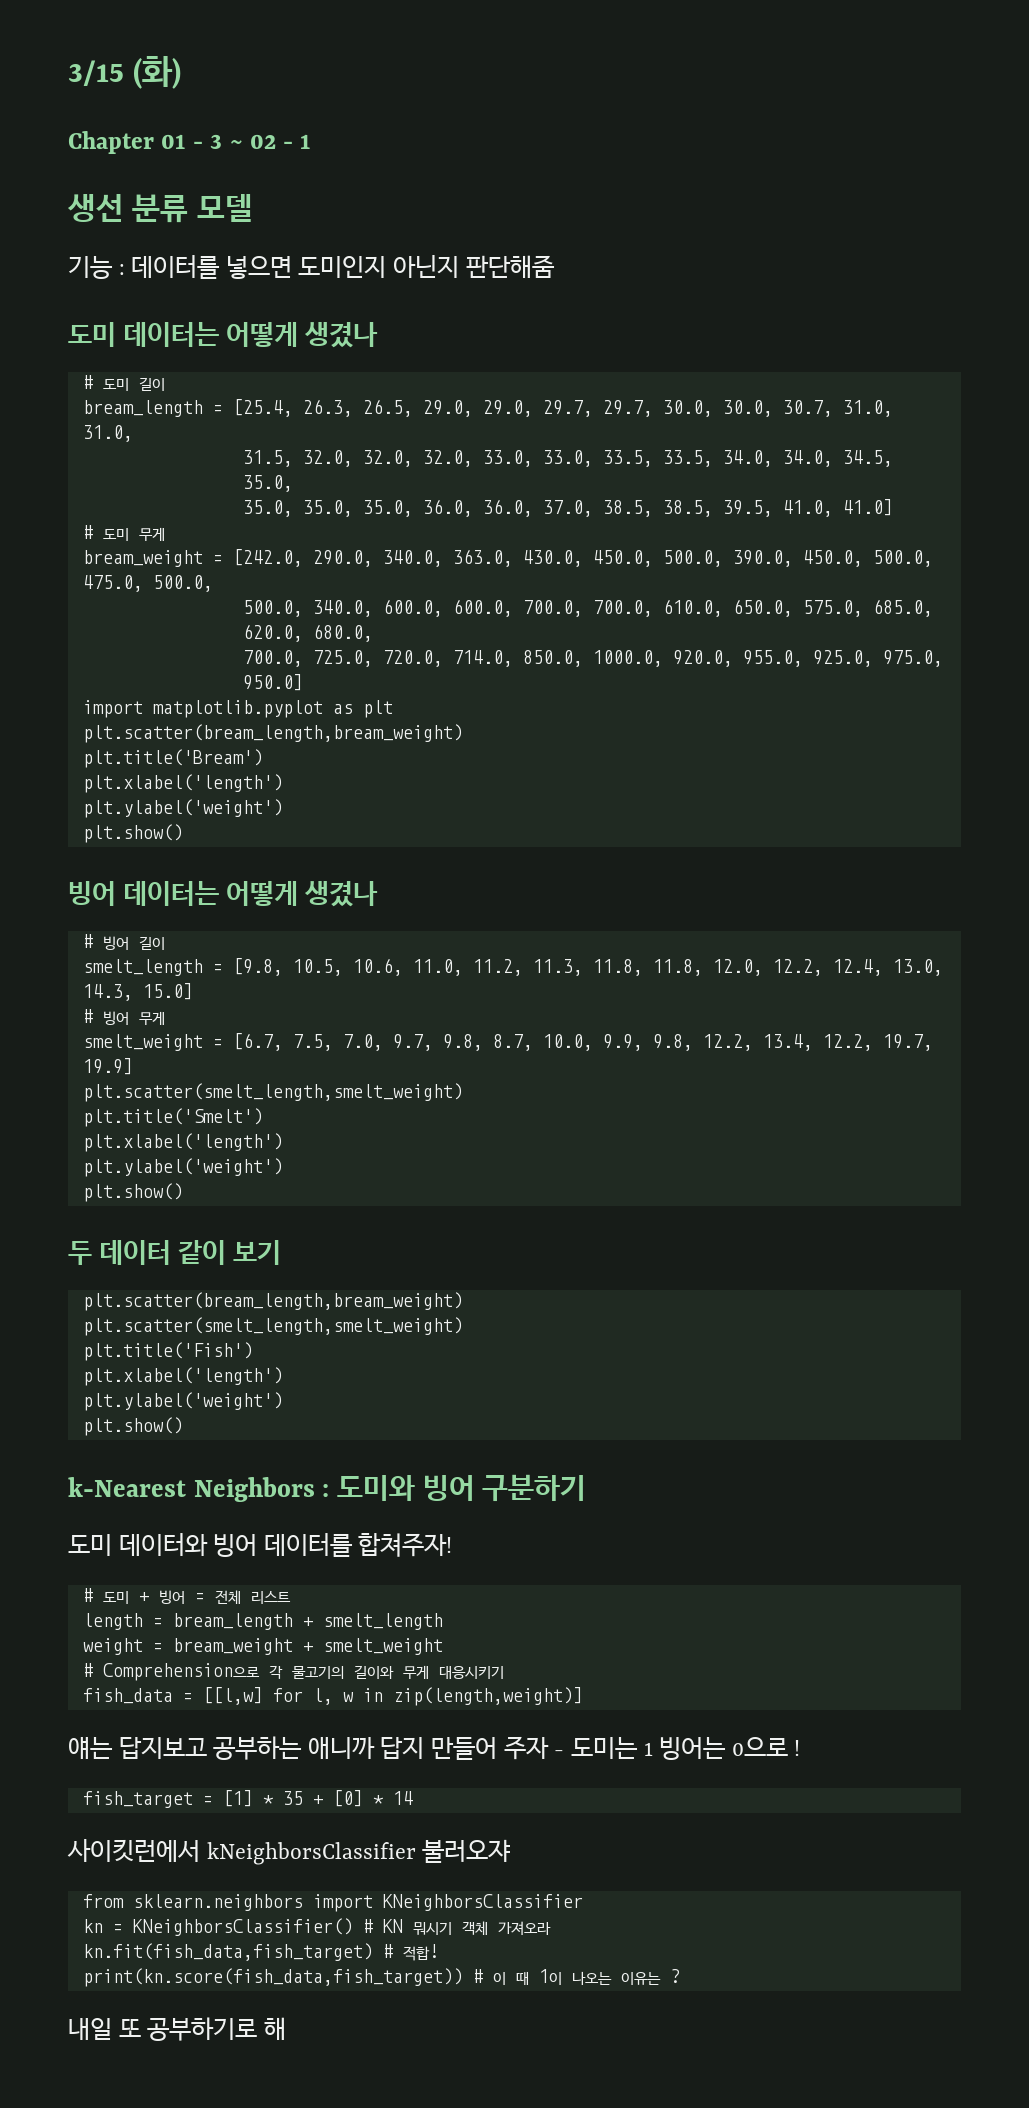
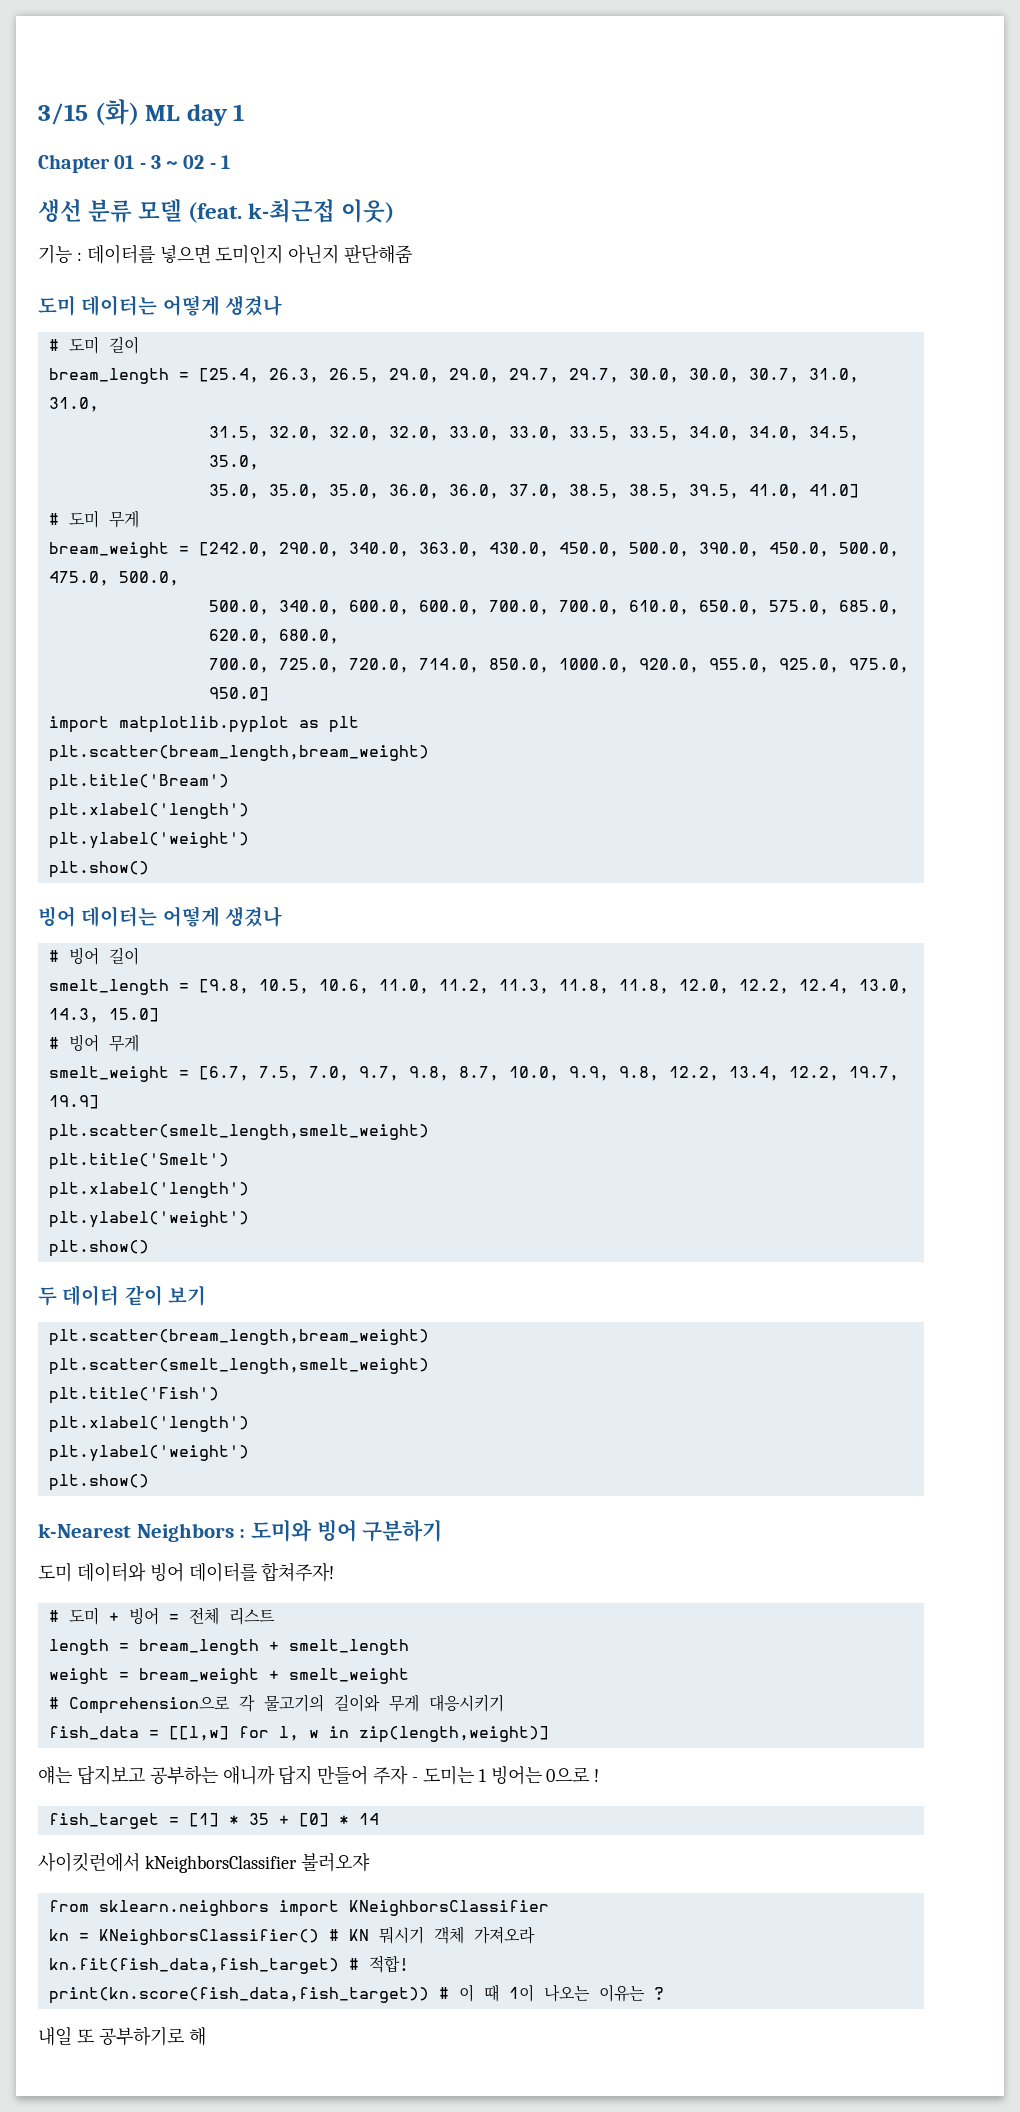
- 3/15 (화)
+ 3/15 (화) ML day 1
- 생선 분류 모델
+ 생선 분류 모델 (feat. k-최근접 이웃)

